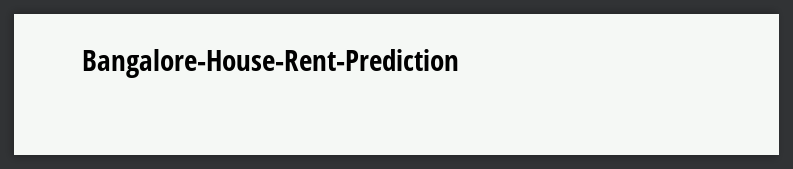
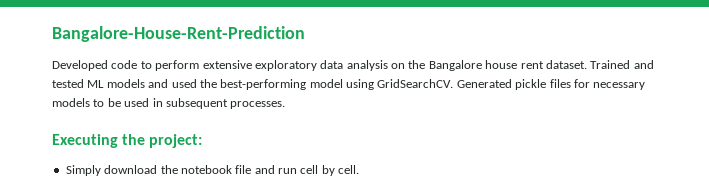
+ Developed code to perform extensive exploratory data analysis on the Bangalore house rent dataset. Trained and tested ML models and used the best-performing model using GridSearchCV. Generated pickle files for necessary models to be used in subsequent processes.
+ Executing the project:
+ Simply download the notebook file and run cell by cell.

